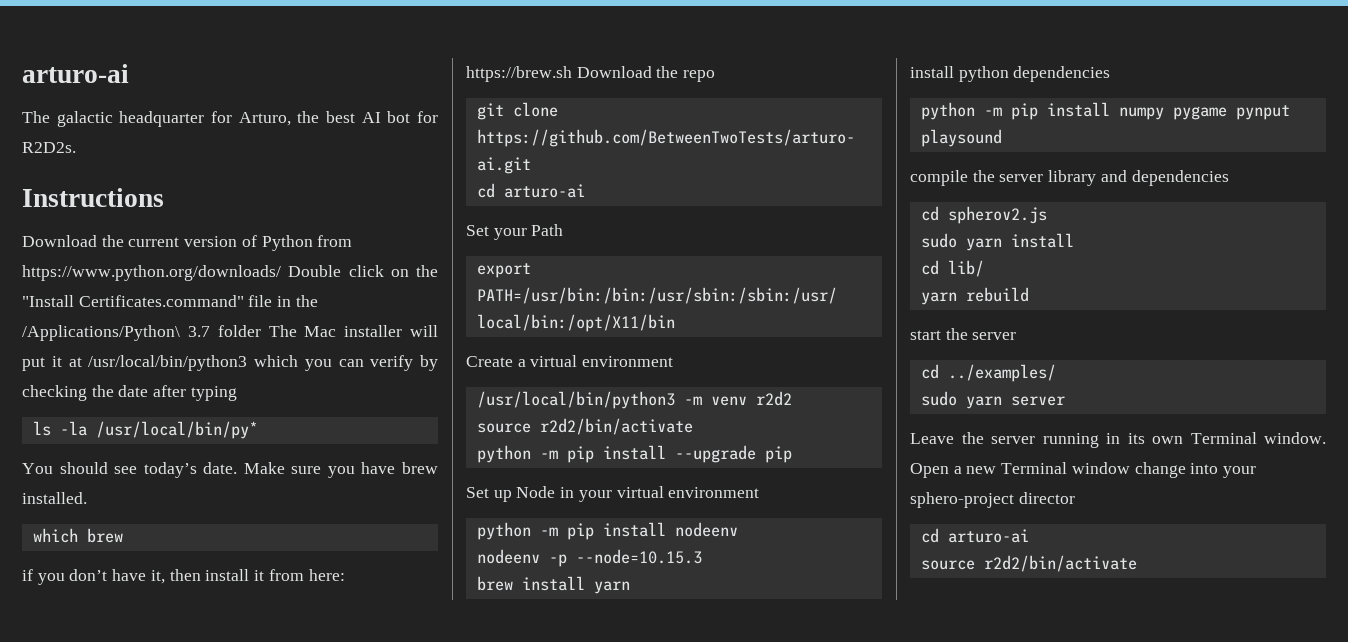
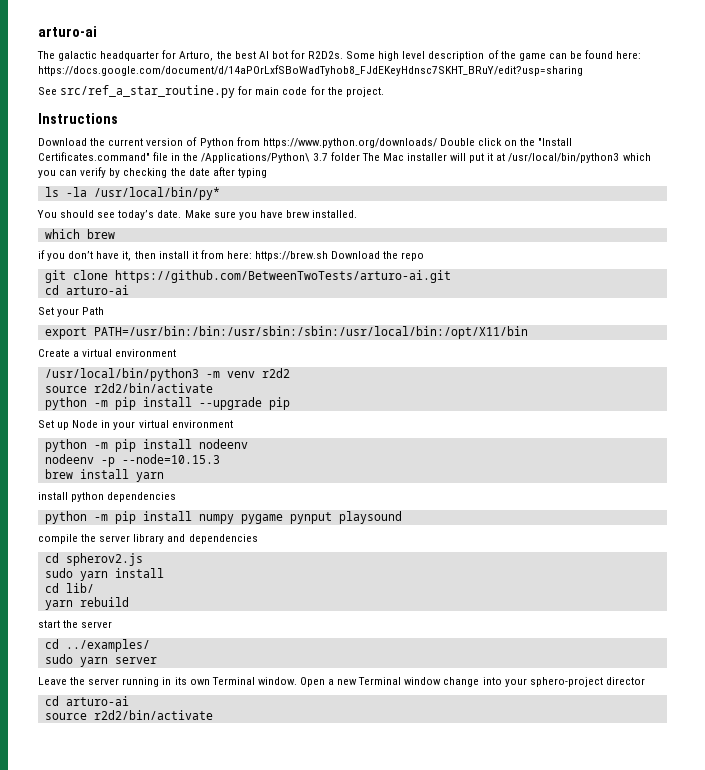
+ Some high level description of the game can be found here: https://docs.google.com/document/d/14aPOrLxfSBoWadTyhob8_FJdEKeyHdnsc7SKHT_BRuY/edit?usp=sharing
+ See src/ref_a_star_routine.py for main code for the project.

